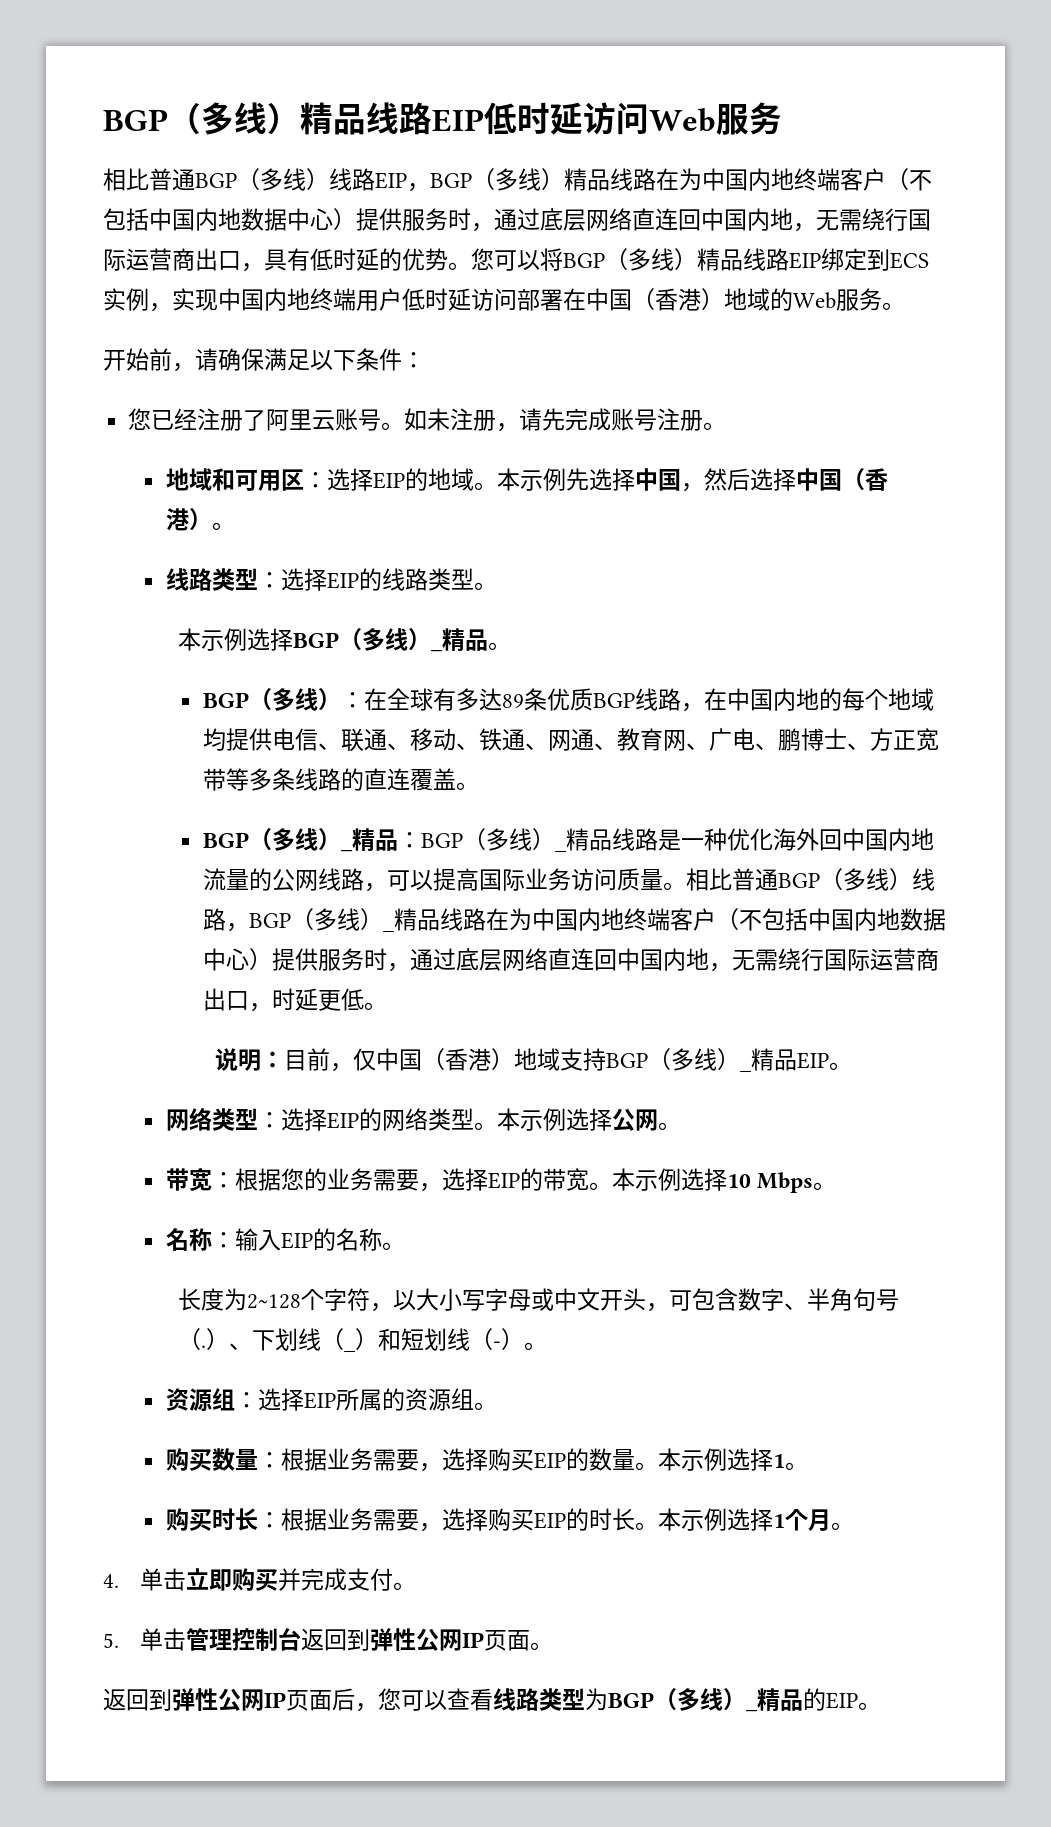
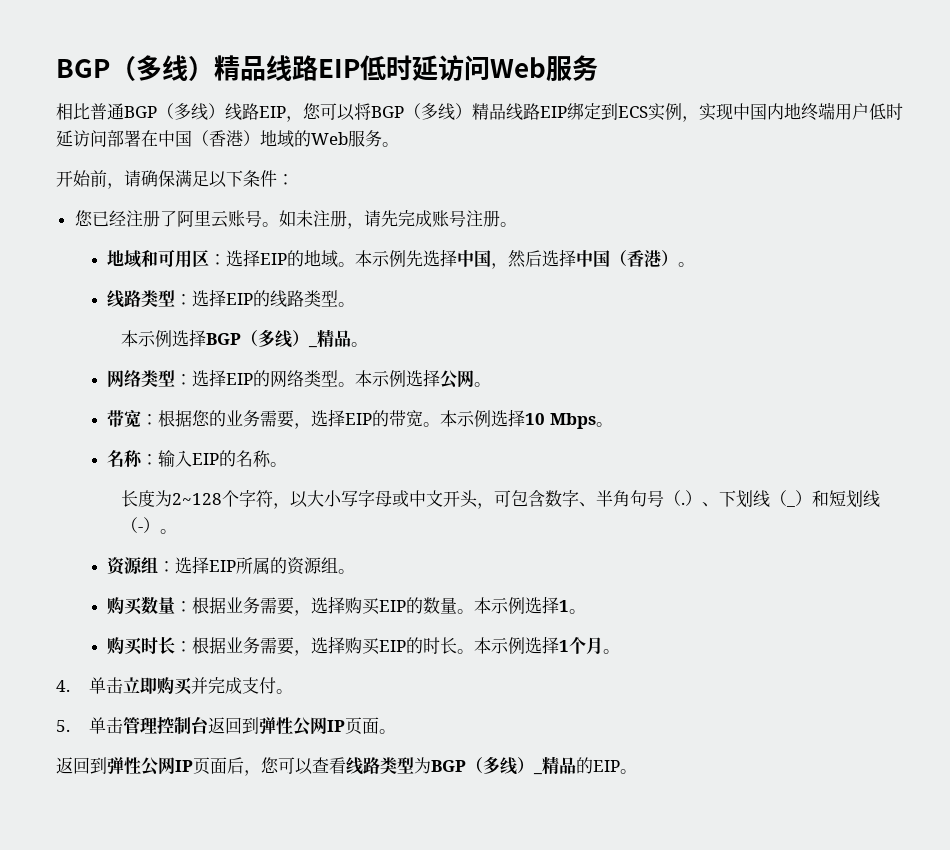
- 相比普通BGP（多线）线路EIP，BGP（多线）精品线路在为中国内地终端客户（不包括中国内地数据中心）提供服务时，通过底层网络直连回中国内地，无需绕行国际运营商出口，具有低时延的优势。您可以将BGP（多线）精品线路EIP绑定到ECS实例，实现中国内地终端用户低时延访问部署在中国（香港）地域的Web服务。
+ 相比普通BGP（多线）线路EIP，您可以将BGP（多线）精品线路EIP绑定到ECS实例，实现中国内地终端用户低时延访问部署在中国（香港）地域的Web服务。
- BGP（多线）：在全球有多达89条优质BGP线路，在中国内地的每个地域均提供电信、联通、移动、铁通、网通、教育网、广电、鹏博士、方正宽带等多条线路的直连覆盖。
- BGP（多线）_精品：BGP（多线）_精品线路是一种优化海外回中国内地流量的公网线路，可以提高国际业务访问质量。相比普通BGP（多线）线路，BGP（多线）_精品线路在为中国内地终端客户（不包括中国内地数据中心）提供服务时，通过底层网络直连回中国内地，无需绕行国际运营商出口，时延更低。
- 说明：目前，仅中国（香港）地域支持BGP（多线）_精品EIP。

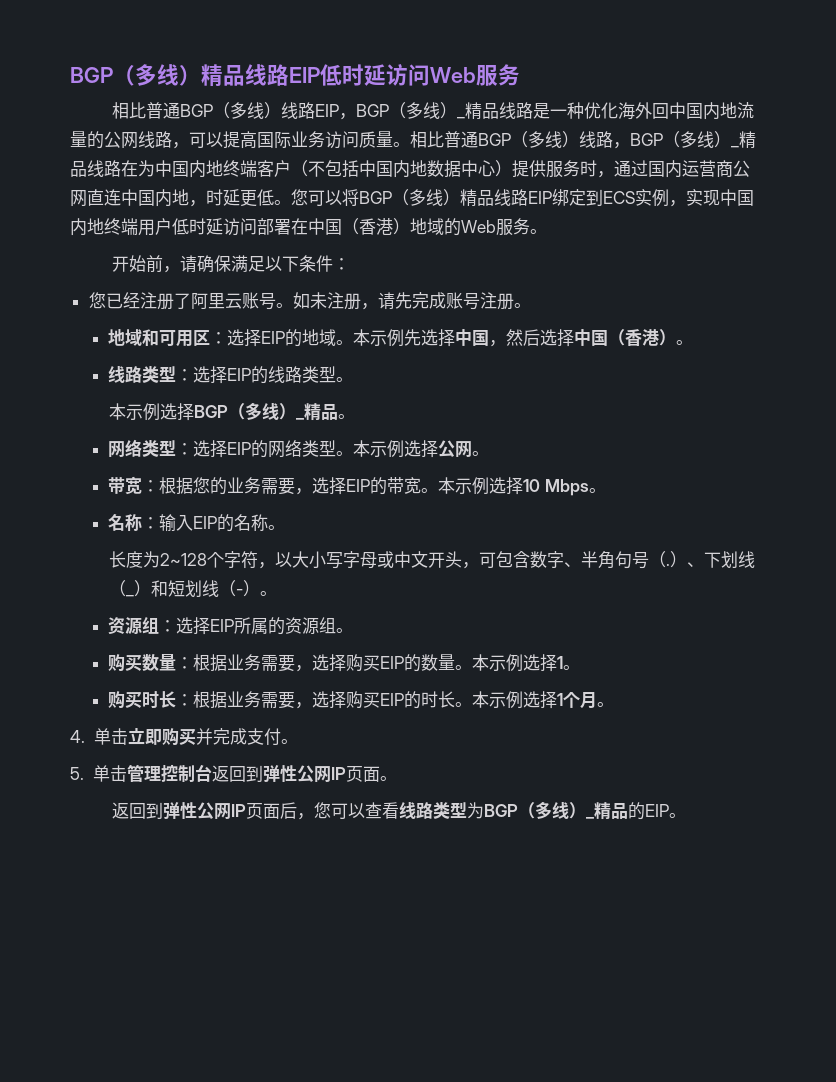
- 相比普通BGP（多线）线路EIP，您可以将BGP（多线）精品线路EIP绑定到ECS实例，实现中国内地终端用户低时延访问部署在中国（香港）地域的Web服务。
+ 相比普通BGP（多线）线路EIP，BGP（多线）_精品线路是一种优化海外回中国内地流量的公网线路，可以提高国际业务访问质量。相比普通BGP（多线）线路，BGP（多线）_精品线路在为中国内地终端客户（不包括中国内地数据中心）提供服务时，通过国内运营商公网直连中国内地，时延更低。您可以将BGP（多线）精品线路EIP绑定到ECS实例，实现中国内地终端用户低时延访问部署在中国（香港）地域的Web服务。

